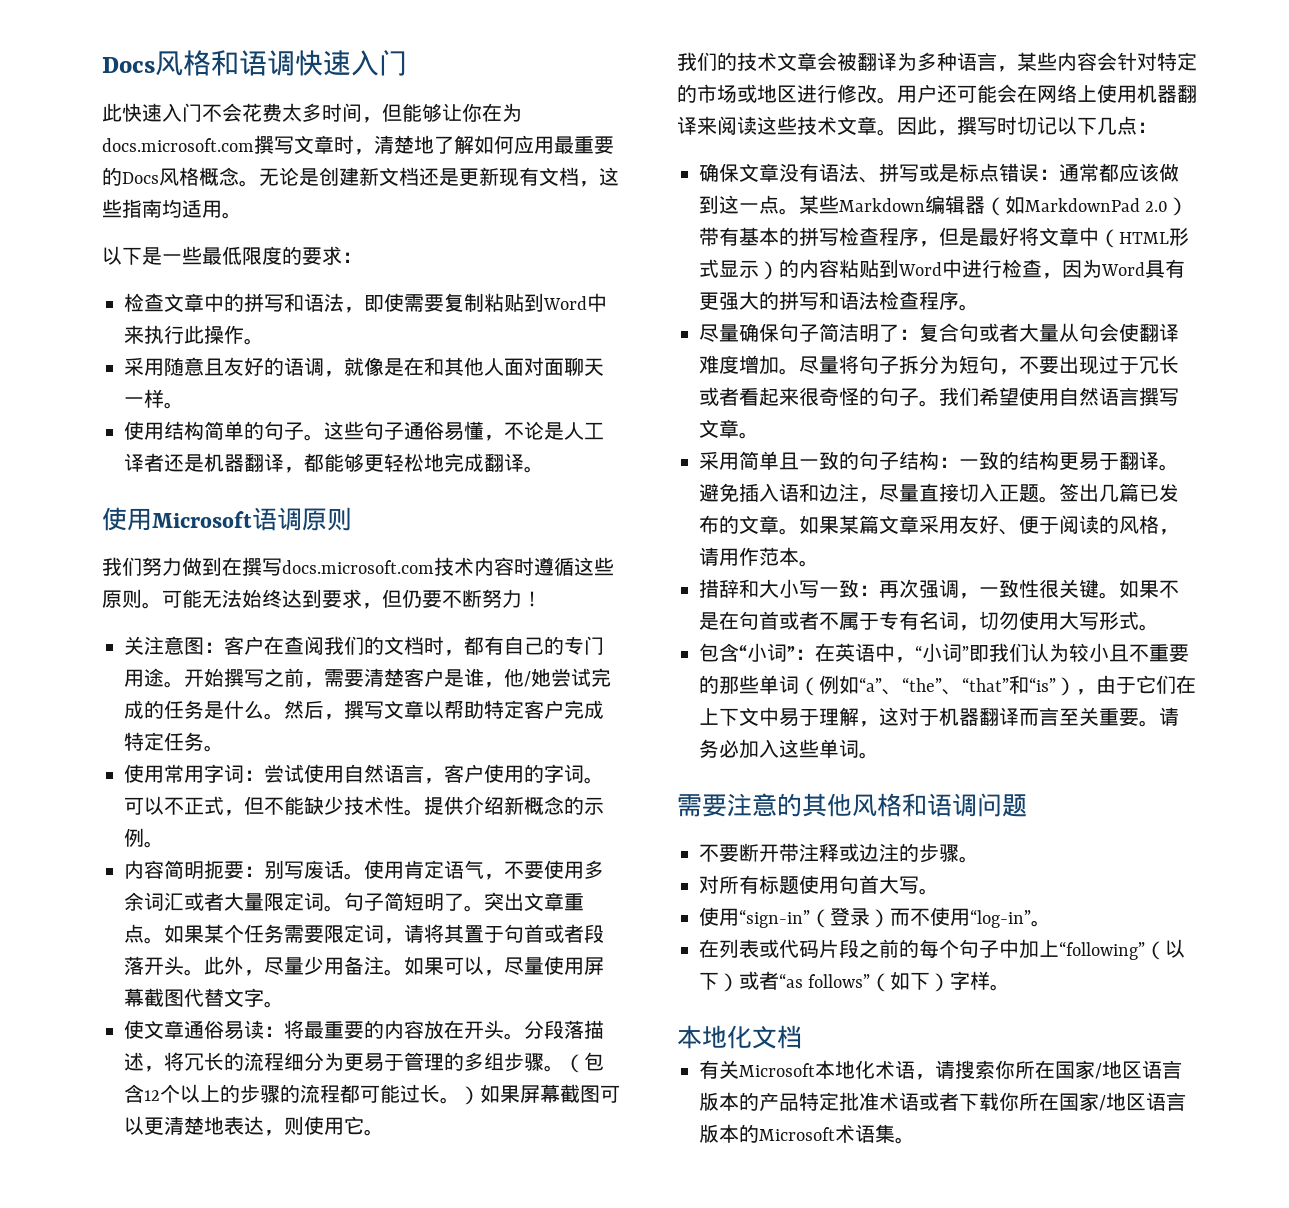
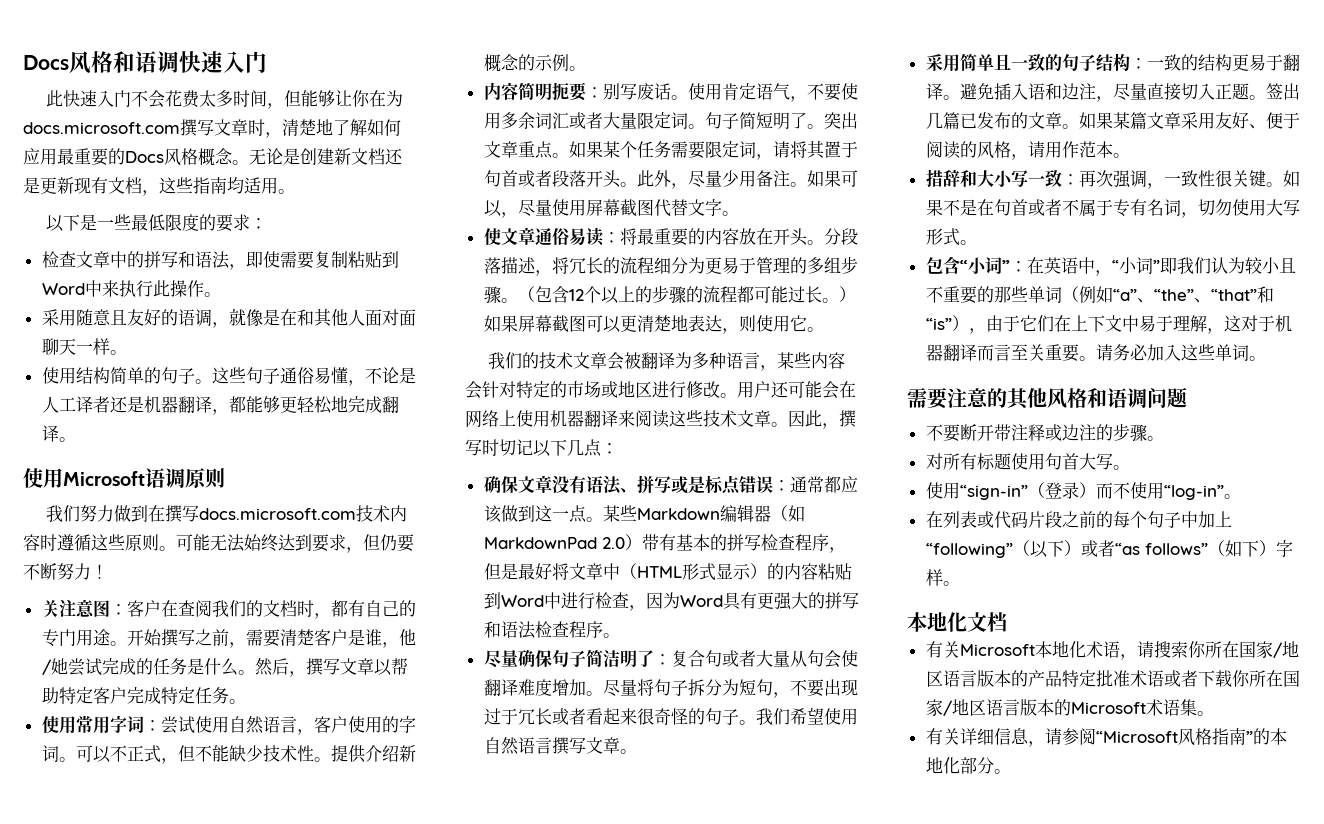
+ 有关详细信息，请参阅“Microsoft风格指南”的本地化部分。

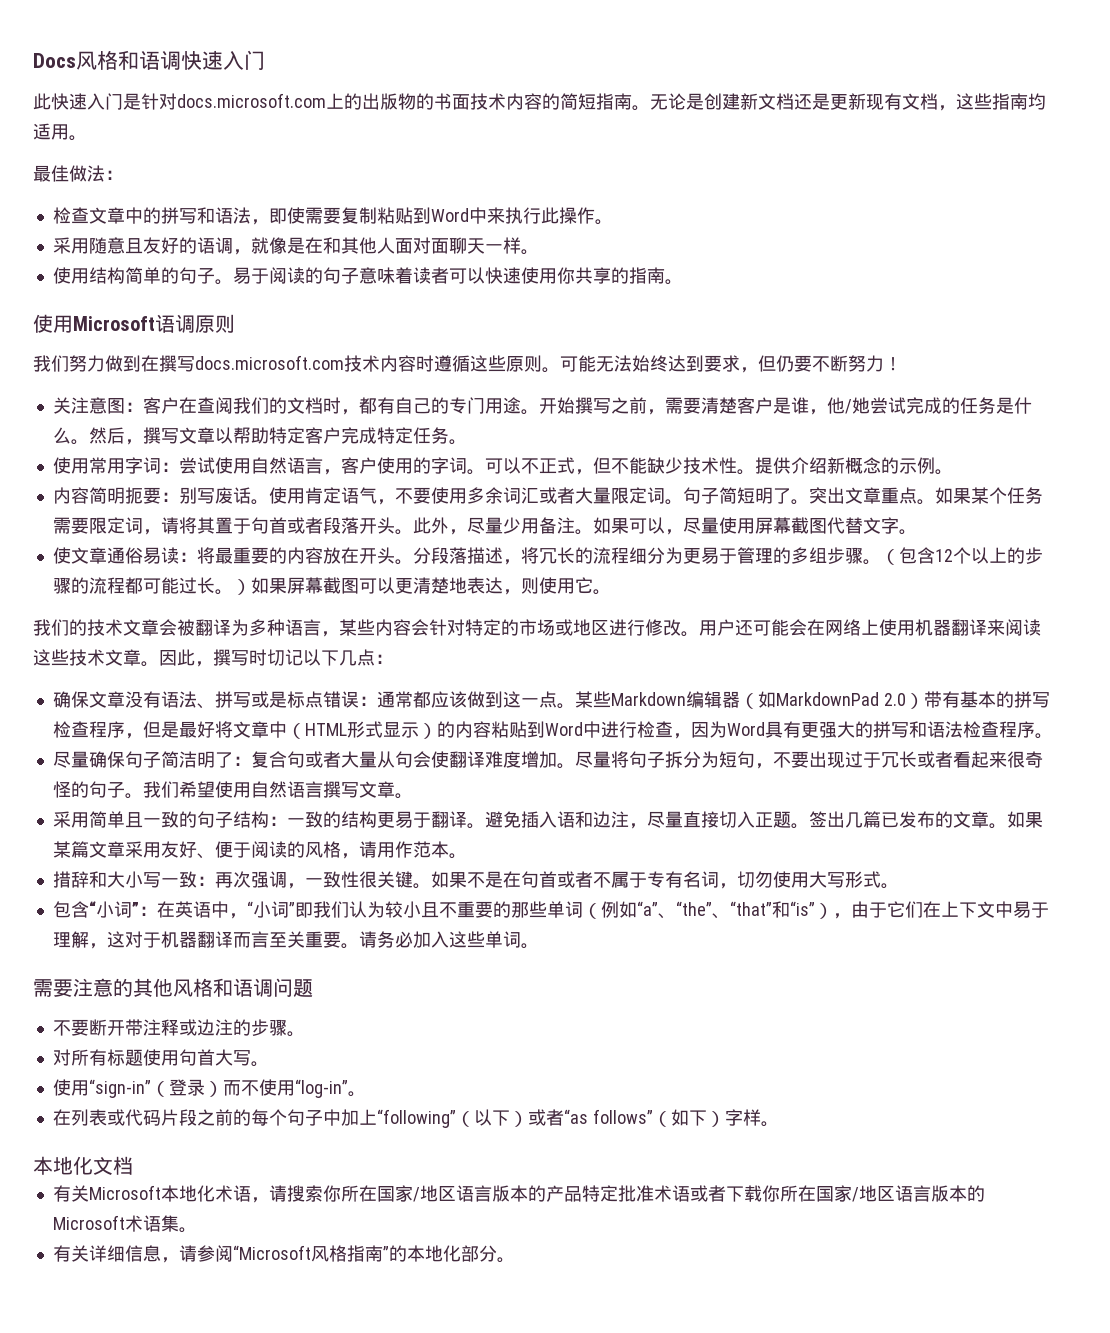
- 此快速入门不会花费太多时间，但能够让你在为docs.microsoft.com撰写文章时，清楚地了解如何应用最重要的Docs风格概念。
+ 此快速入门是针对docs.microsoft.com上的出版物的书面技术内容的简短指南。
- 以下是一些最低限度的要求：
+ 最佳做法：
- 这些句子通俗易懂，不论是人工译者还是机器翻译，都能够更轻松地完成翻译。
+ 易于阅读的句子意味着读者可以快速使用你共享的指南。

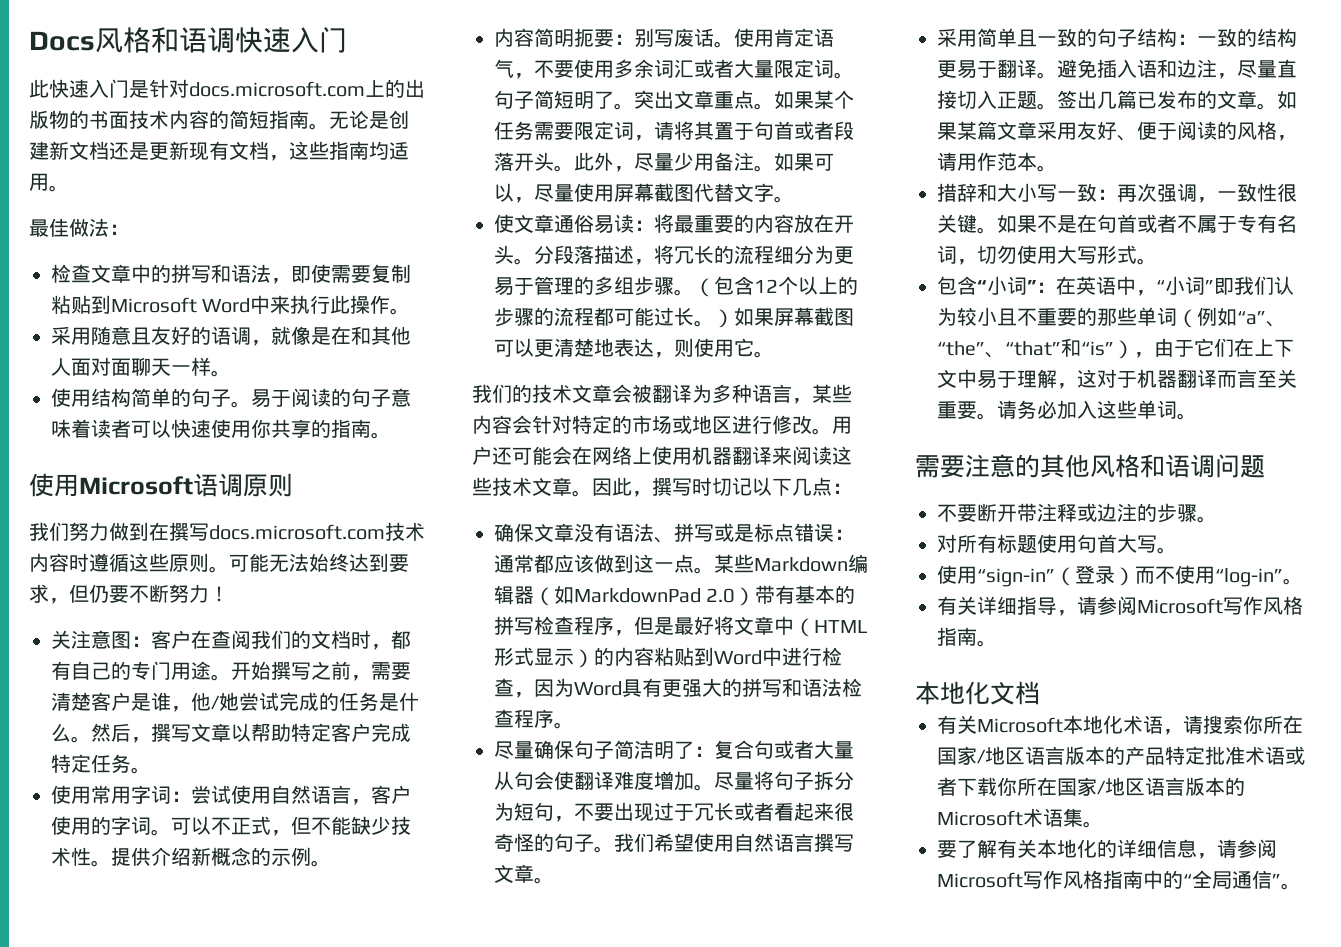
- 检查文章中的拼写和语法，即使需要复制粘贴到Word中来执行此操作。
+ 检查文章中的拼写和语法，即使需要复制粘贴到Microsoft Word中来执行此操作。
- 在列表或代码片段之前的每个句子中加上“following”（以下）或者“as follows”（如下）字样。
+ 有关详细指导，请参阅Microsoft写作风格指南。
- 有关详细信息，请参阅“Microsoft风格指南”的本地化部分。
+ 要了解有关本地化的详细信息，请参阅Microsoft写作风格指南中的“全局通信”。

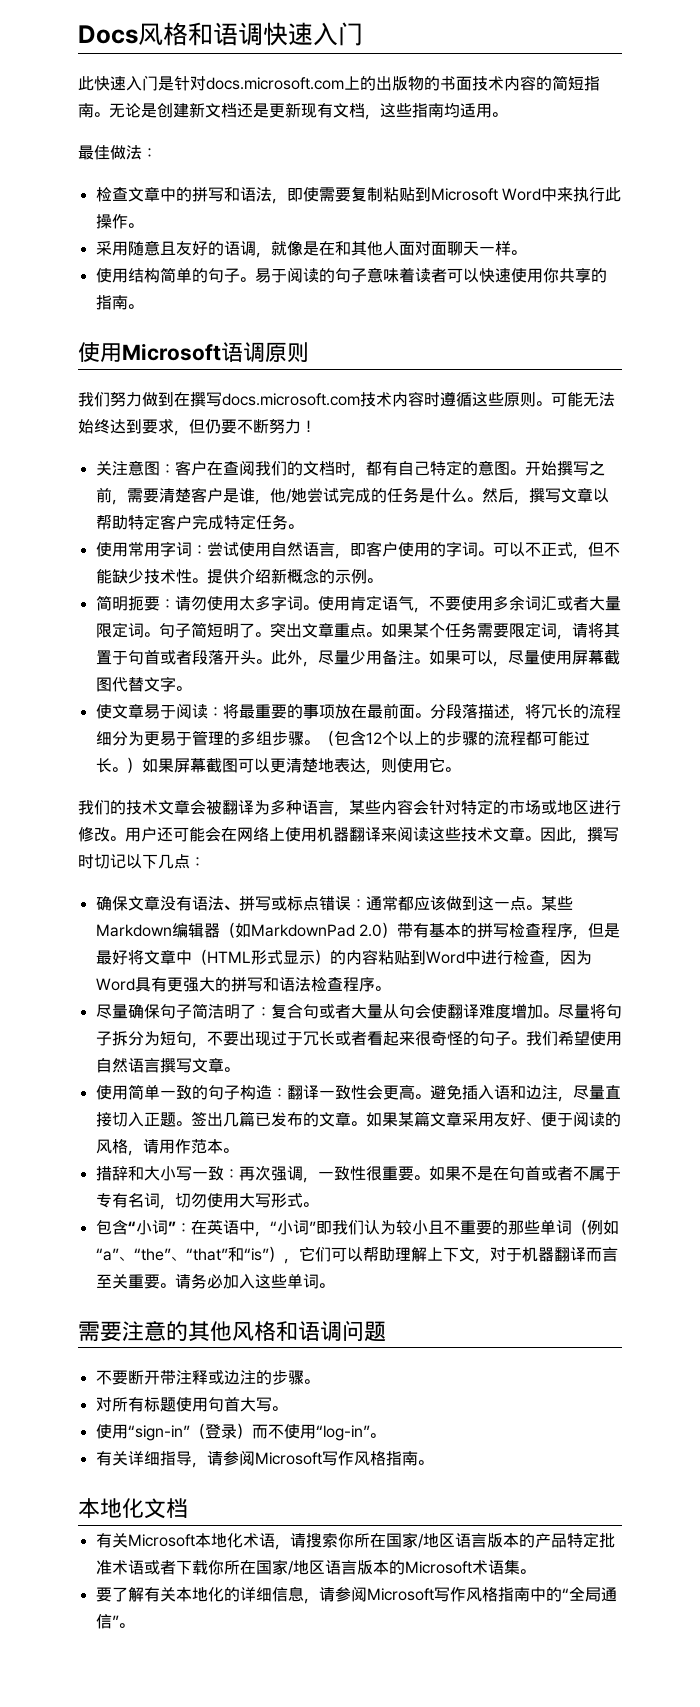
- 关注意图：客户在查阅我们的文档时，都有自己的专门用途。
+ 关注意图：客户在查阅我们的文档时，都有自己特定的意图。
- 使用常用字词：尝试使用自然语言，客户使用的字词。
+ 使用常用字词：尝试使用自然语言，即客户使用的字词。
- 内容简明扼要：别写废话。
+ 简明扼要：请勿使用太多字词。
- 使文章通俗易读：将最重要的内容放在开头。
+ 使文章易于阅读：将最重要的事项放在最前面。
- 确保文章没有语法、拼写或是标点错误：通常都应该做到这一点。
+ 确保文章没有语法、拼写或标点错误：通常都应该做到这一点。
- 采用简单且一致的句子结构：一致的结构更易于翻译。
+ 使用简单一致的句子构造：翻译一致性会更高。
- 措辞和大小写一致：再次强调，一致性很关键。
+ 措辞和大小写一致：再次强调，一致性很重要。
- 包含“小词”：在英语中，“小词”即我们认为较小且不重要的那些单词（例如“a”、“the”、“that”和“is”），由于它们在上下文中易于理解，这对于机器翻译而言至关重要。
+ 包含“小词”：在英语中，“小词”即我们认为较小且不重要的那些单词（例如“a”、“the”、“that”和“is”），它们可以帮助理解上下文，对于机器翻译而言至关重要。

